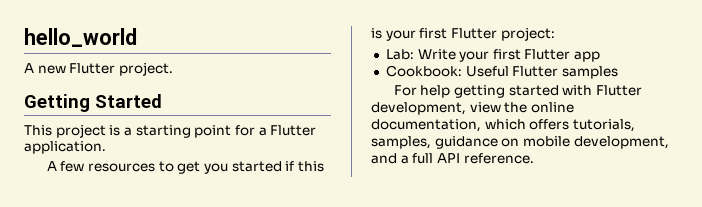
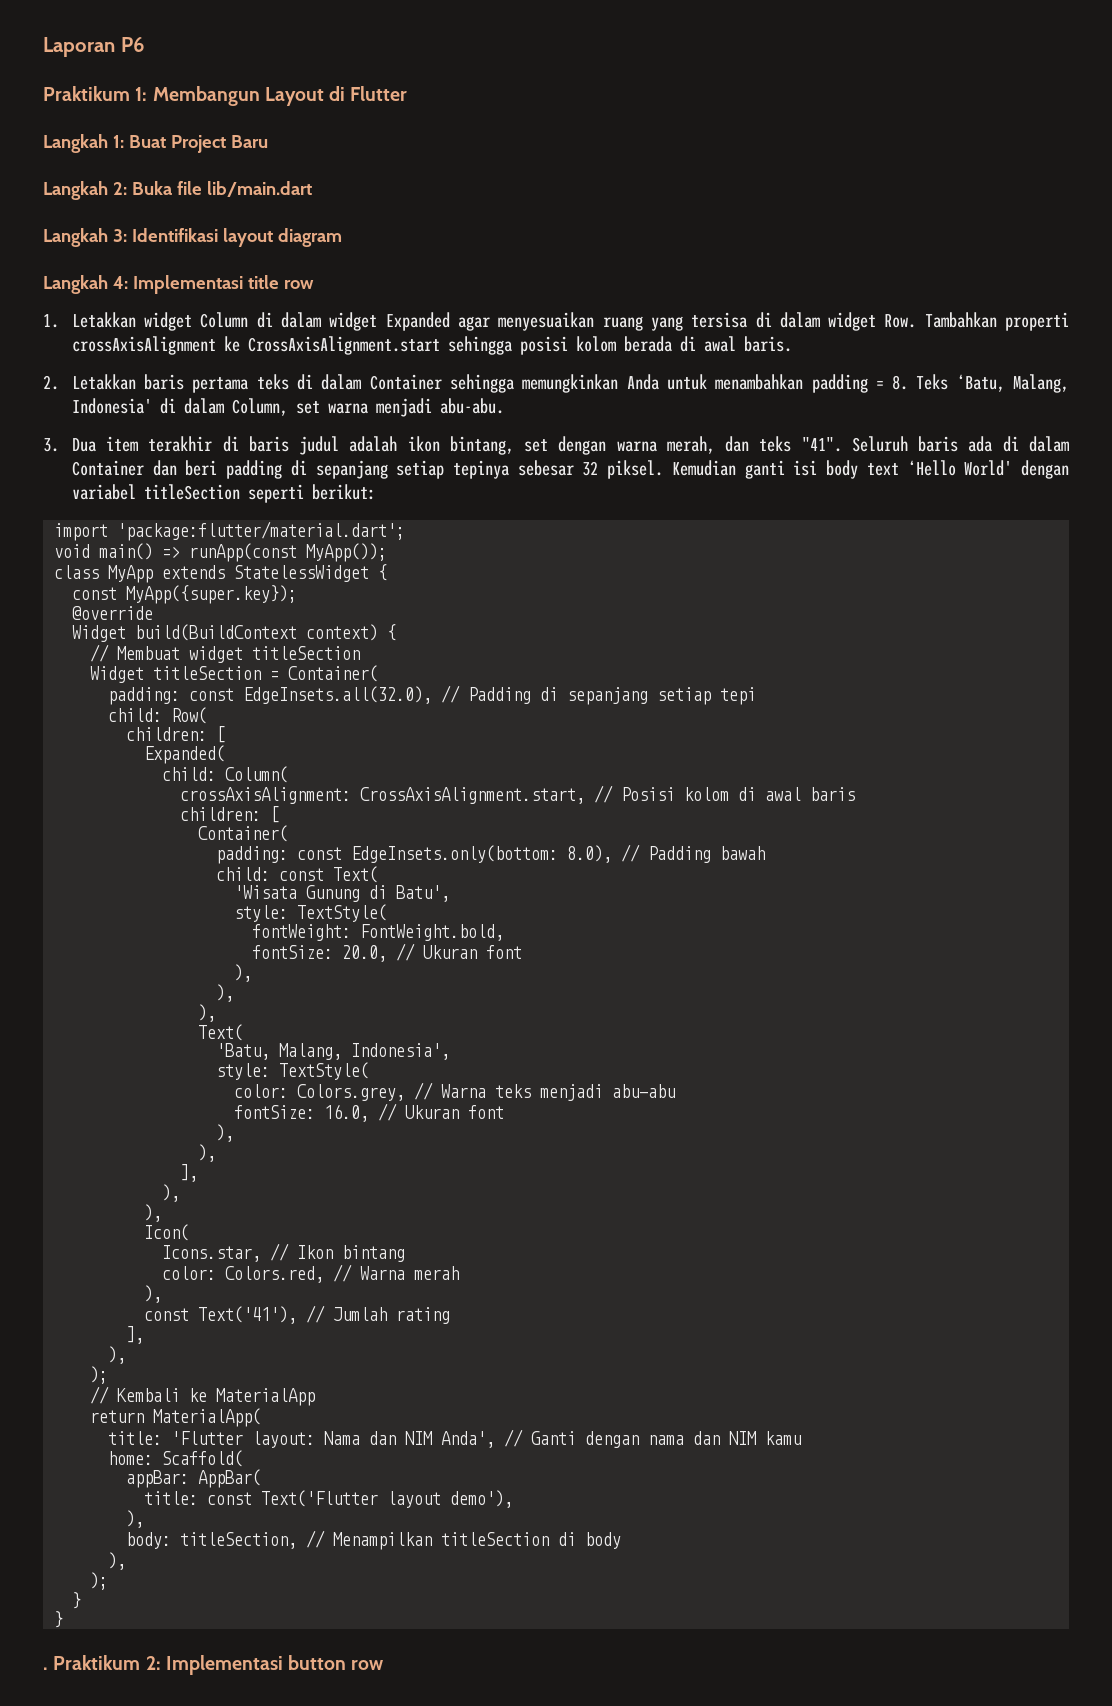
- hello_world
- A new Flutter project.
- Getting Started
- This project is a starting point for a Flutter application.
- A few resources to get you started if this is your first Flutter project:
- Lab: Write your first Flutter app
- Cookbook: Useful Flutter samples
- For help getting started with Flutter development, view the online documentation, which offers tutorials, samples, guidance on mobile development, and a full API reference.
+ Laporan P6
+ Praktikum 1: Membangun Layout di Flutter
+ Langkah 1: Buat Project Baru
+ Langkah 2: Buka file lib/main.dart
+ Langkah 3: Identifikasi layout diagram
+ Langkah 4: Implementasi title row
+ 1. Letakkan widget Column di dalam widget Expanded agar menyesuaikan ruang yang tersisa di dalam widget Row. Tambahkan properti crossAxisAlignment ke CrossAxisAlignment.start sehingga posisi kolom berada di awal baris.
+ 2. Letakkan baris pertama teks di dalam Container sehingga memungkinkan Anda untuk menambahkan padding = 8. Teks ‘Batu, Malang, Indonesia' di dalam Column, set warna menjadi abu-abu.
+ 3. Dua item terakhir di baris judul adalah ikon bintang, set dengan warna merah, dan teks "41". Seluruh baris ada di dalam Container dan beri padding di sepanjang setiap tepinya sebesar 32 piksel. Kemudian ganti isi body text ‘Hello World' dengan variabel titleSection seperti berikut:
+ import 'package:flutter/material.dart';
+ void main() => runApp(const MyApp());
+ class MyApp extends StatelessWidget {
+ const MyApp({super.key});
+ @override
+ Widget build(BuildContext context) {
+ // Membuat widget titleSection
+ Widget titleSection = Container(
+ padding: const EdgeInsets.all(32.0), // Padding di sepanjang setiap tepi
+ child: Row(
+ children: [
+ Expanded(
+ child: Column(
+ crossAxisAlignment: CrossAxisAlignment.start, // Posisi kolom di awal baris
+ children: [
+ Container(
+ padding: const EdgeInsets.only(bottom: 8.0), // Padding bawah
+ child: const Text(
+ 'Wisata Gunung di Batu',
+ style: TextStyle(
+ fontWeight: FontWeight.bold,
+ fontSize: 20.0, // Ukuran font
+ ),
+ ),
+ ),
+ Text(
+ 'Batu, Malang, Indonesia',
+ style: TextStyle(
+ color: Colors.grey, // Warna teks menjadi abu-abu
+ fontSize: 16.0, // Ukuran font
+ ),
+ ),
+ ],
+ ),
+ ),
+ Icon(
+ Icons.star, // Ikon bintang
+ color: Colors.red, // Warna merah
+ ),
+ const Text('41'), // Jumlah rating
+ ],
+ ),
+ );
+ // Kembali ke MaterialApp
+ return MaterialApp(
+ title: 'Flutter layout: Nama dan NIM Anda', // Ganti dengan nama dan NIM kamu
+ home: Scaffold(
+ appBar: AppBar(
+ title: const Text('Flutter layout demo'),
+ ),
+ body: titleSection, // Menampilkan titleSection di body
+ ),
+ );
+ }
+ }
+ . Praktikum 2: Implementasi button row

